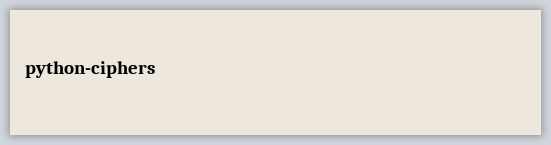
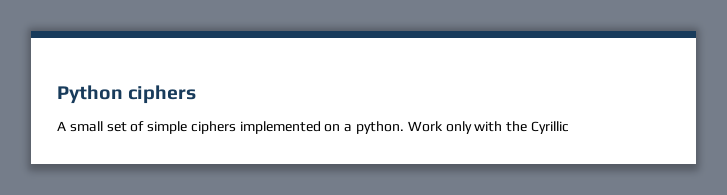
- python-ciphers
+ Python ciphers
+ A small set of simple ciphers implemented on a python. Work only with the Cyrillic

